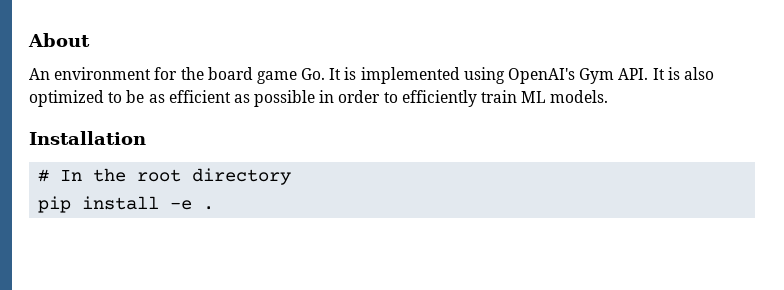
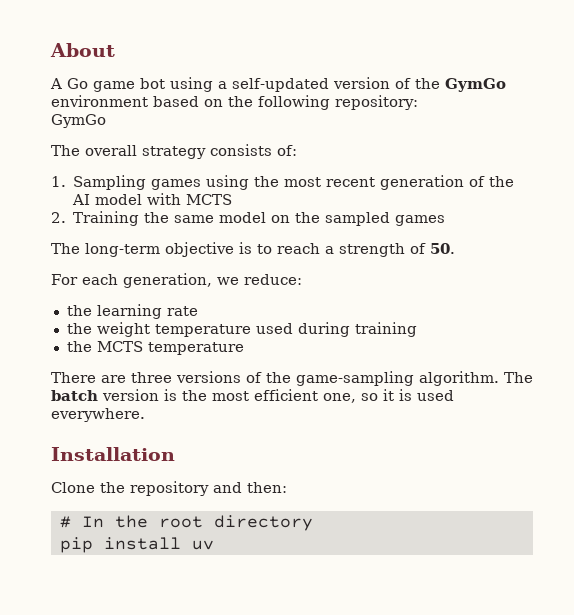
- An environment for the board game Go. It is implemented using OpenAI's Gym API. It is also optimized to be as efficient as possible in order to efficiently train ML models.
+ A Go game bot using a self-updated version of the GymGo environment based on the following repository:
+ GymGo
+ The overall strategy consists of:
+ 1. Sampling games using the most recent generation of the AI model with MCTS
+ 2. Training the same model on the sampled games
+ The long-term objective is to reach a strength of 50.
+ For each generation, we reduce:
+ the learning rate
+ the weight temperature used during training
+ the MCTS temperature
+ There are three versions of the game-sampling algorithm. The batch version is the most efficient one, so it is used everywhere.
  Installation
+ Clone the repository and then:
- pip install -e .
+ pip install uv

